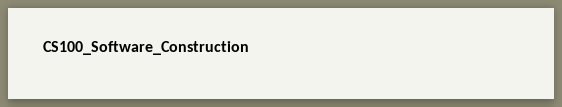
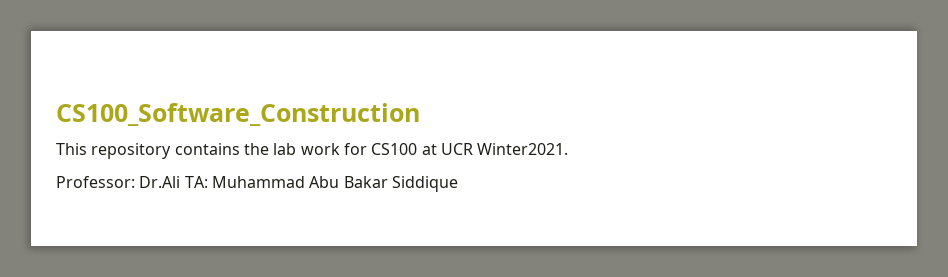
+ This repository contains the lab work for CS100 at UCR Winter2021.
+ Professor: Dr.Ali TA: Muhammad Abu Bakar Siddique

